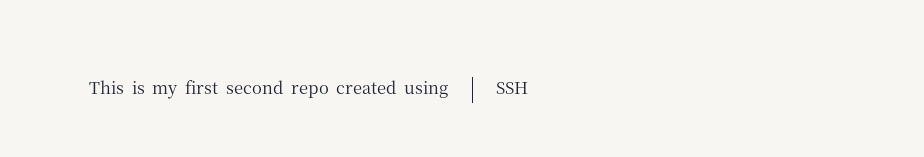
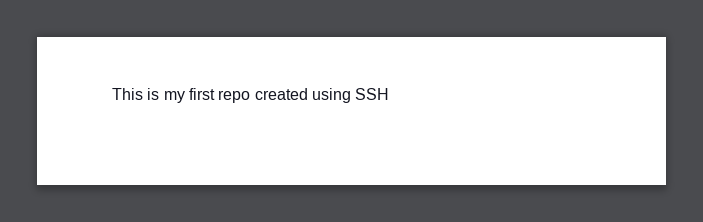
- This is my first second repo created using SSH
+ This is my first repo created using SSH

